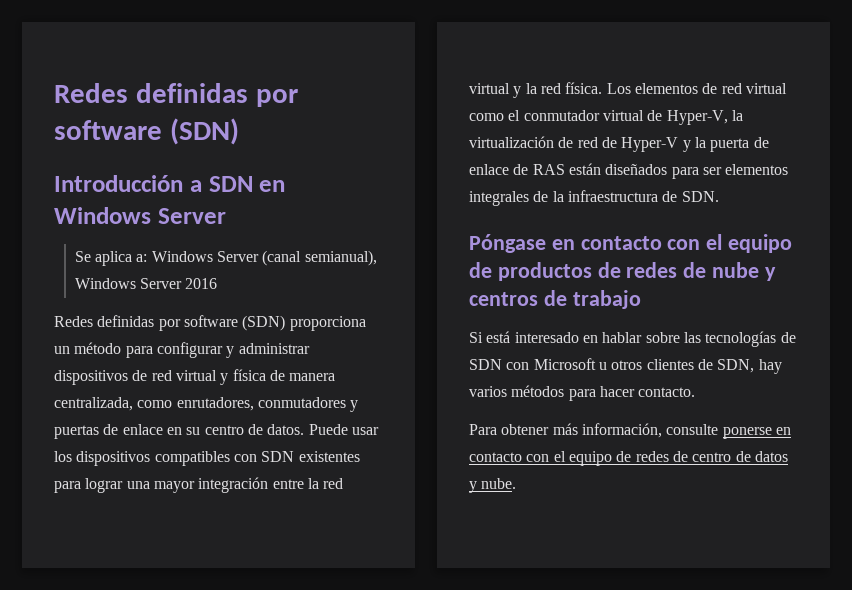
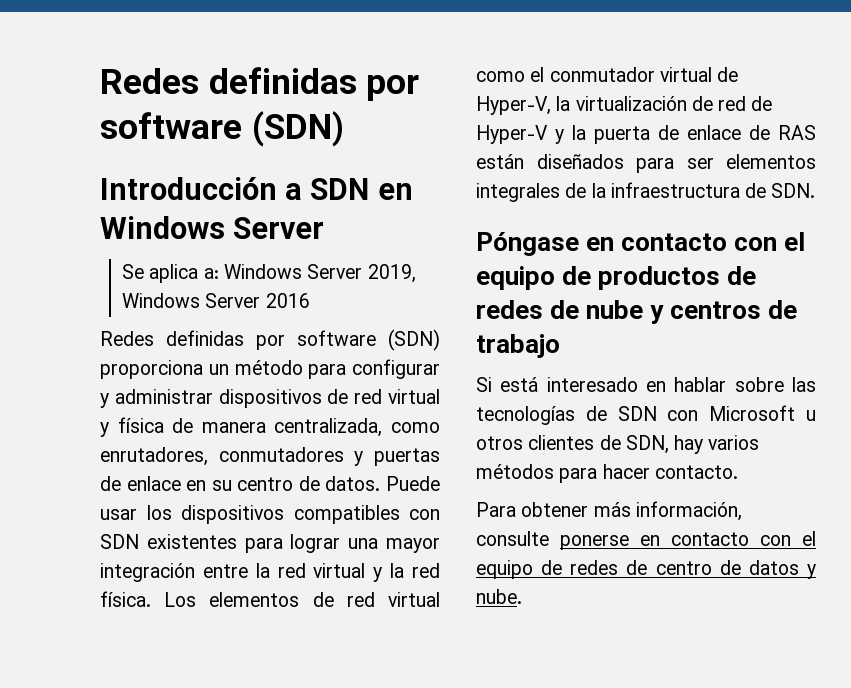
- Se aplica a: Windows Server (canal semianual), Windows Server 2016
+ Se aplica a: Windows Server 2019, Windows Server 2016

